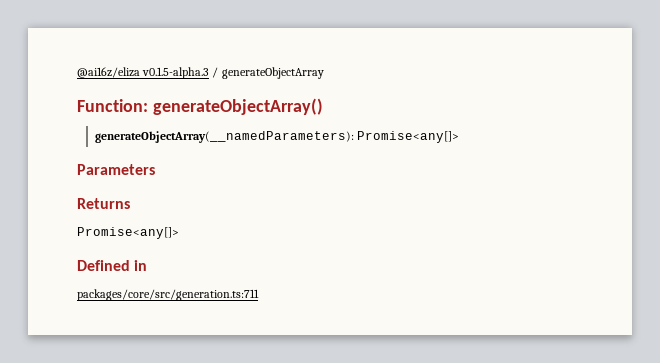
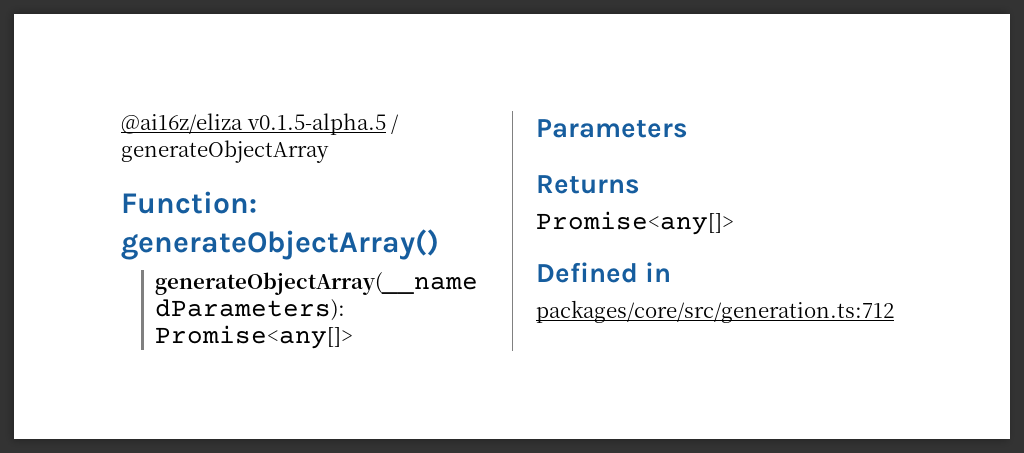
- @ai16z/eliza v0.1.5-alpha.3 / generateObjectArray
+ @ai16z/eliza v0.1.5-alpha.5 / generateObjectArray
- packages/core/src/generation.ts:711
+ packages/core/src/generation.ts:712

